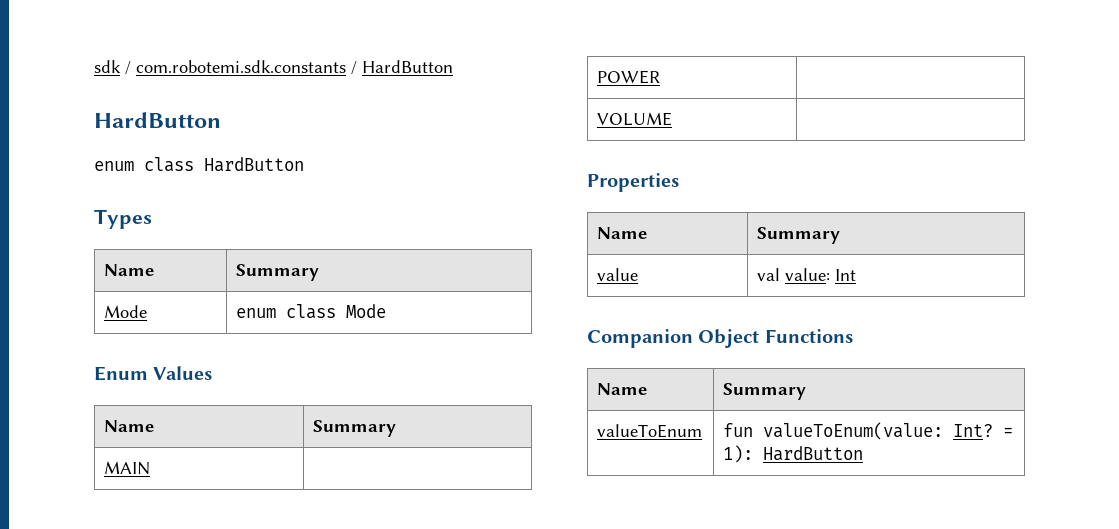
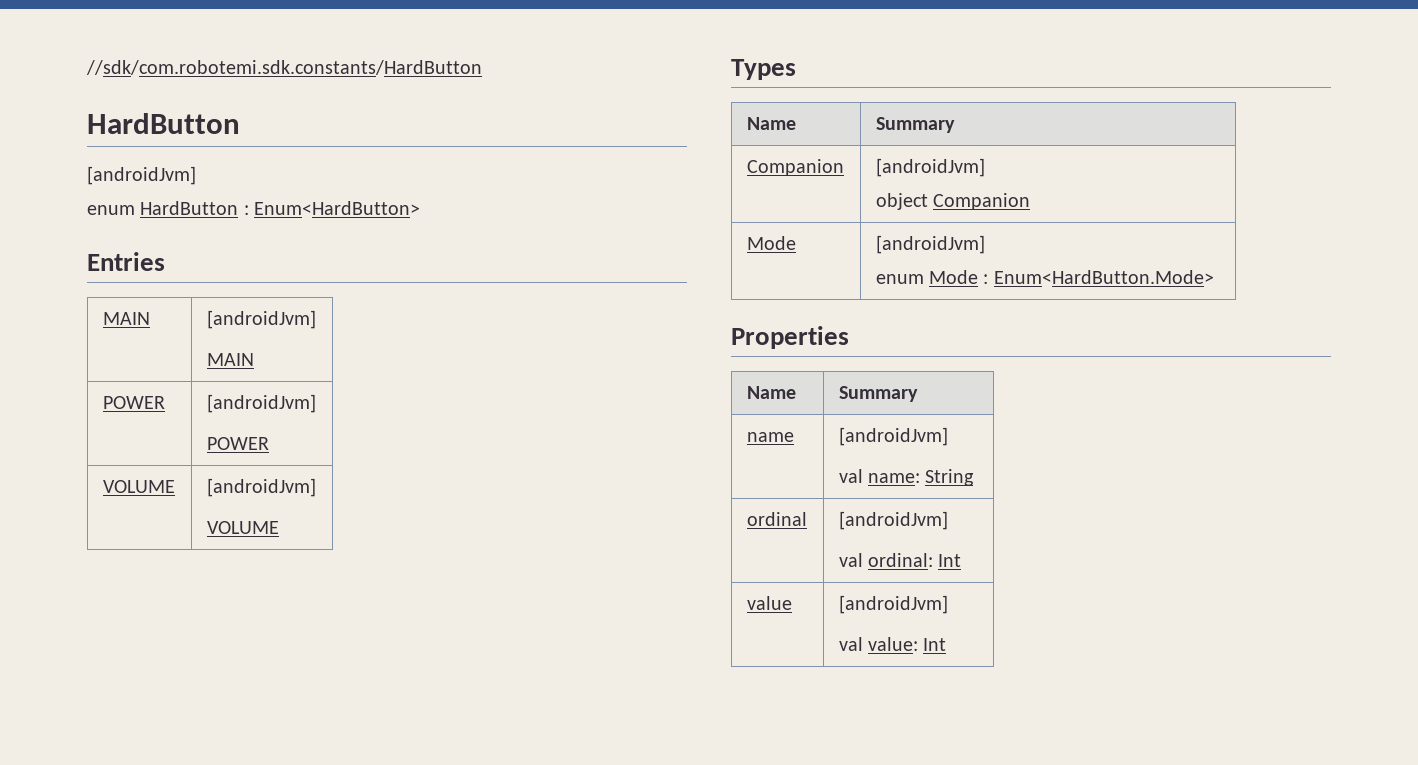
- sdk / com.robotemi.sdk.constants / HardButton
+ //sdk/com.robotemi.sdk.constants/HardButton
  HardButton
- enum class HardButton
+ [androidJvm]
+ enum HardButton : Enum<HardButton>
+ Entries
+ MAIN | [androidJvm]
+ MAIN
+ POWER | [androidJvm]
+ POWER
+ VOLUME | [androidJvm]
+ VOLUME
+ Companion | [androidJvm]
+ object Companion
- Mode | enum class Mode
- Enum Values
- Name | Summary
- MAIN |
- POWER |
- VOLUME |
+ Mode | [androidJvm]
+ enum Mode : Enum<HardButton.Mode>
  Properties
  Name | Summary
+ name | [androidJvm]
+ val name: String
+ ordinal | [androidJvm]
+ val ordinal: Int
- value | val value: Int
+ value | [androidJvm]
+ val value: Int
- Companion Object Functions
- Name | Summary
- valueToEnum | fun valueToEnum(value: Int? = 1): HardButton

